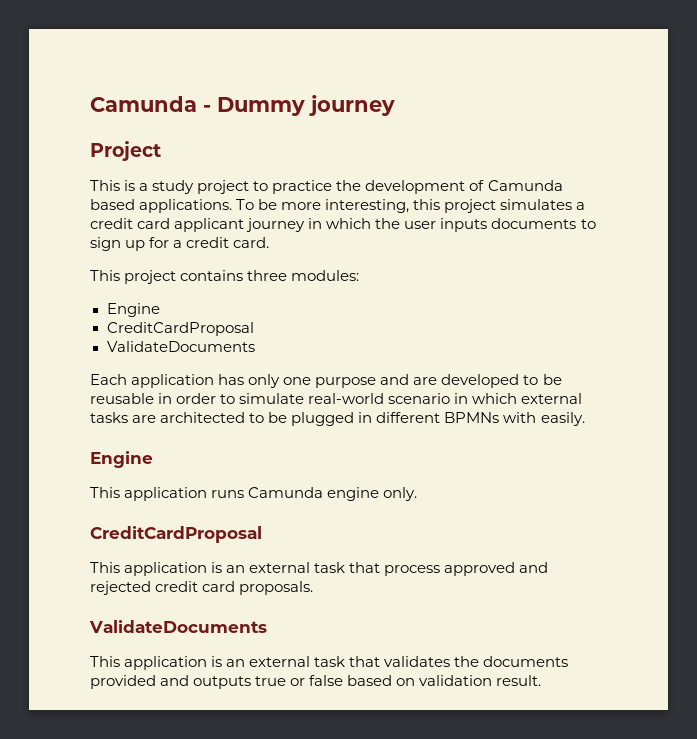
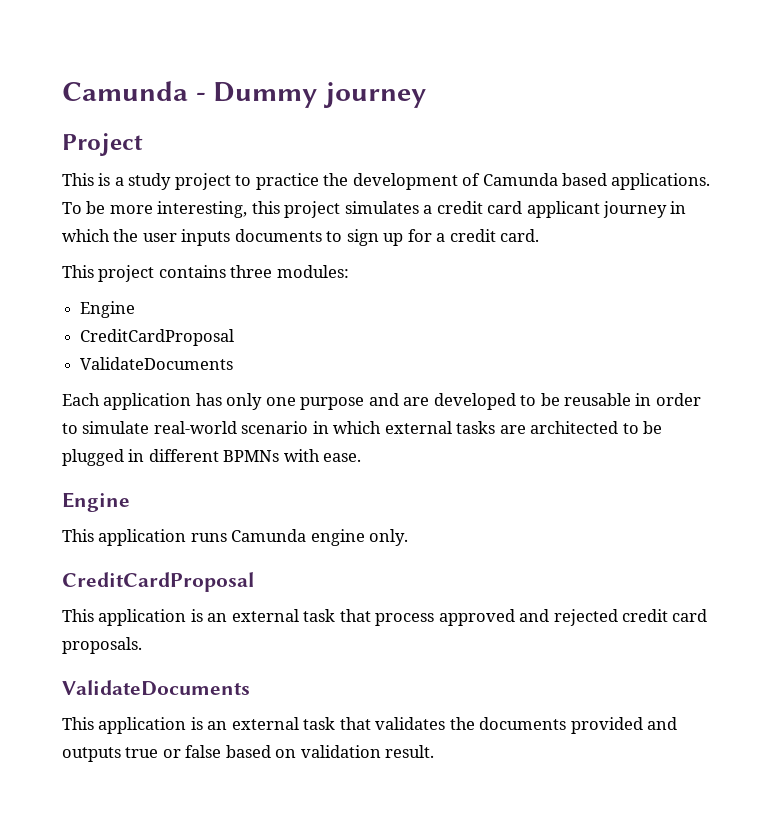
- Each application has only one purpose and are developed to be reusable in order to simulate real-world scenario in which external tasks are architected to be plugged in different BPMNs with easily.
+ Each application has only one purpose and are developed to be reusable in order to simulate real-world scenario in which external tasks are architected to be plugged in different BPMNs with ease.

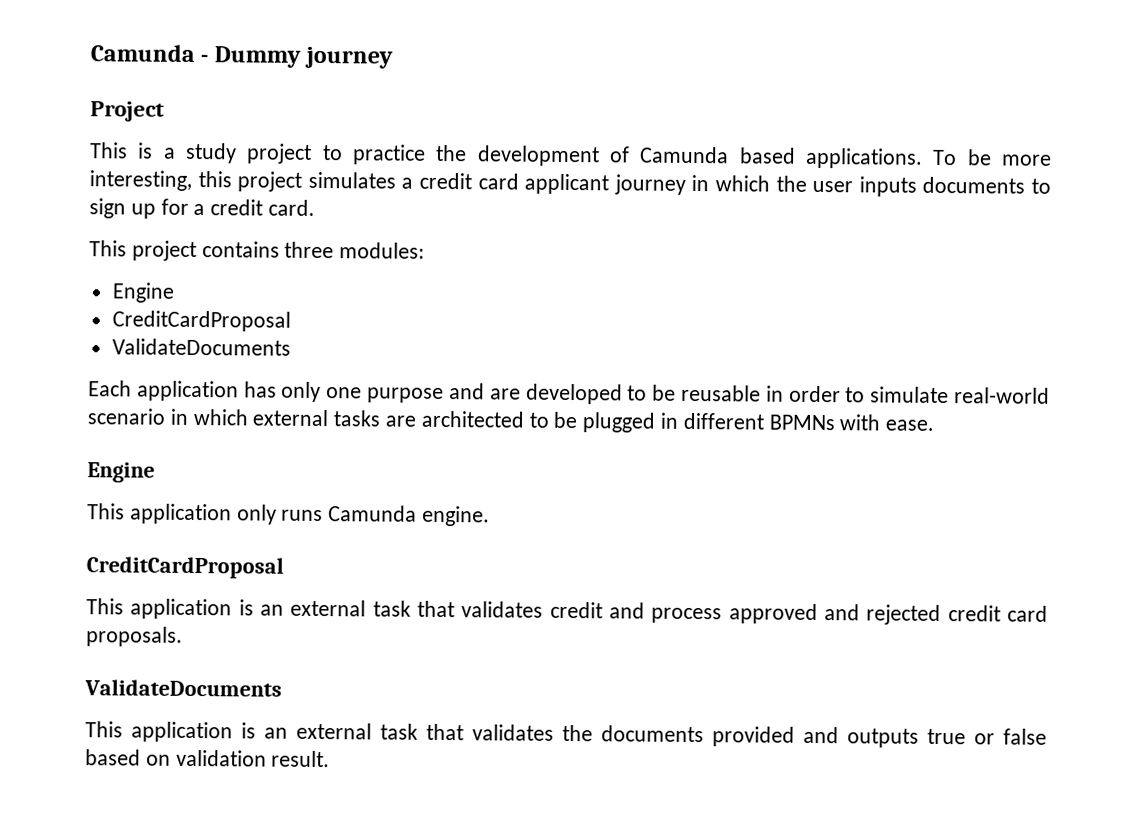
- This application runs Camunda engine only.
+ This application only runs Camunda engine.
- This application is an external task that process approved and rejected credit card proposals.
+ This application is an external task that validates credit and process approved and rejected credit card proposals.

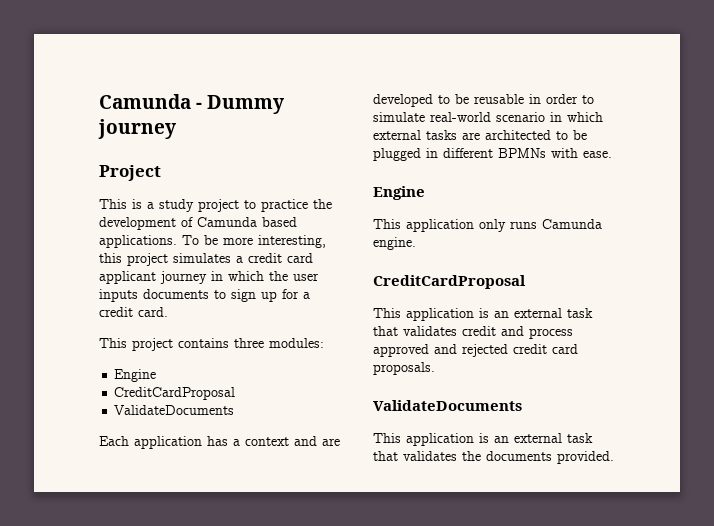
- Each application has only one purpose and are developed to be reusable in order to simulate real-world scenario in which external tasks are architected to be plugged in different BPMNs with ease.
+ Each application has a context and are developed to be reusable in order to simulate real-world scenario in which external tasks are architected to be plugged in different BPMNs with ease.
- This application is an external task that validates the documents provided and outputs true or false based on validation result.
+ This application is an external task that validates the documents provided.

